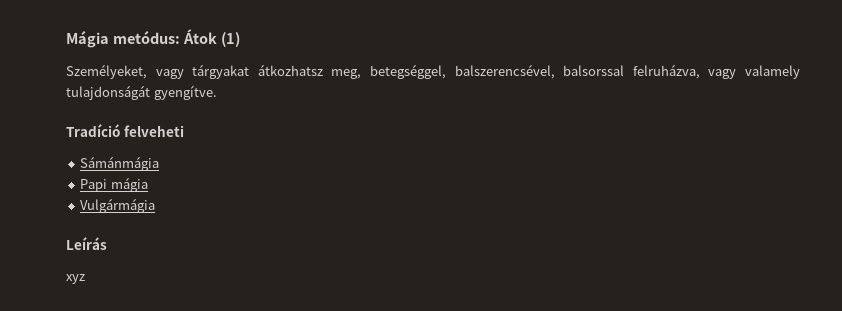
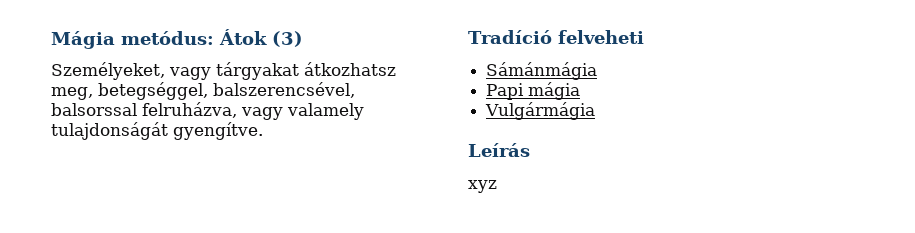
- Mágia metódus: Átok (1)
+ Mágia metódus: Átok (3)

